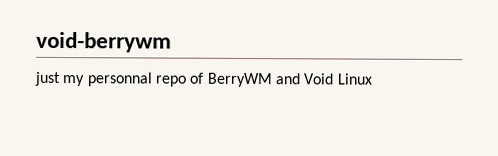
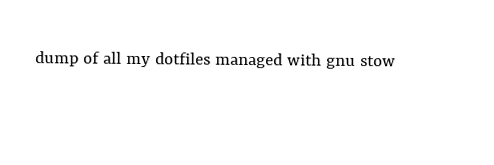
- void-berrywm
- just my personnal repo of BerryWM and Void Linux
+ dump of all my dotfiles managed with gnu stow

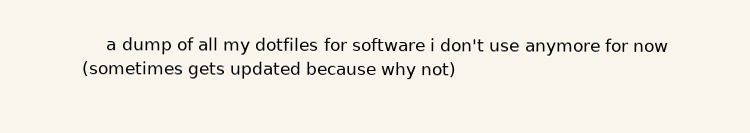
- dump of all my dotfiles managed with gnu stow
+ a dump of all my dotfiles for software i don't use anymore for now (sometimes gets updated because why not)

